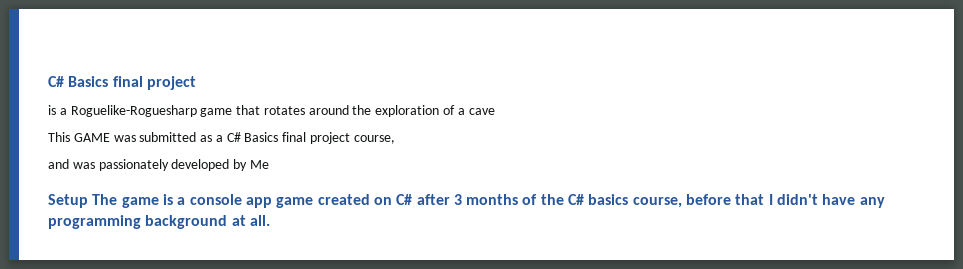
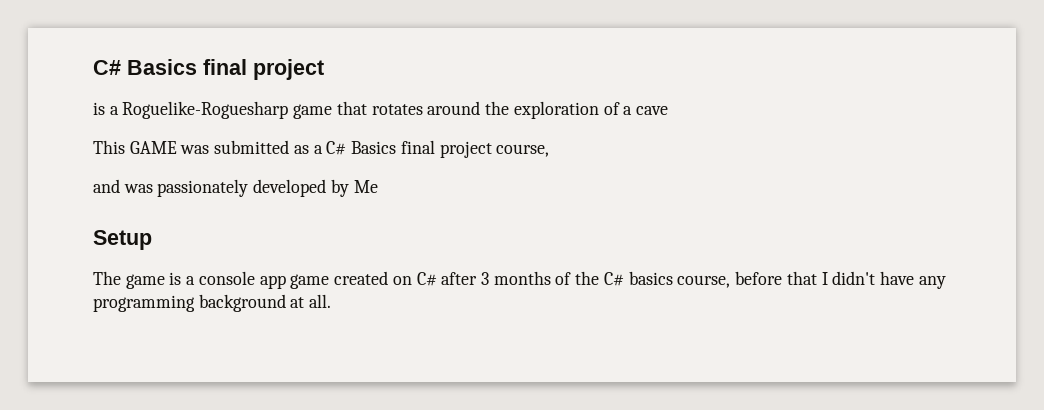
- Setup The game is a console app game created on C# after 3 months of the C# basics course, before that I didn't have any programming background at all.
+ Setup
+ The game is a console app game created on C# after 3 months of the C# basics course, before that I didn't have any programming background at all.

